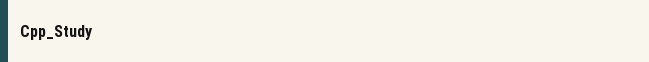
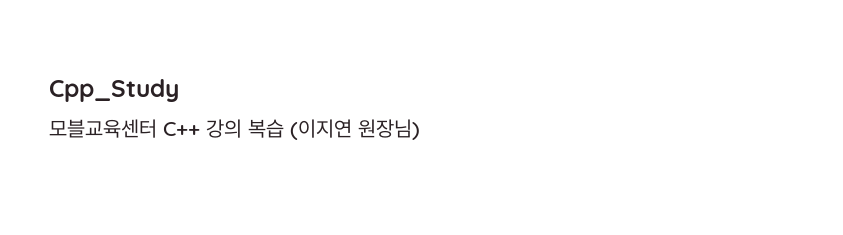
+ 모블교육센터 C++ 강의 복습 (이지연 원장님)

